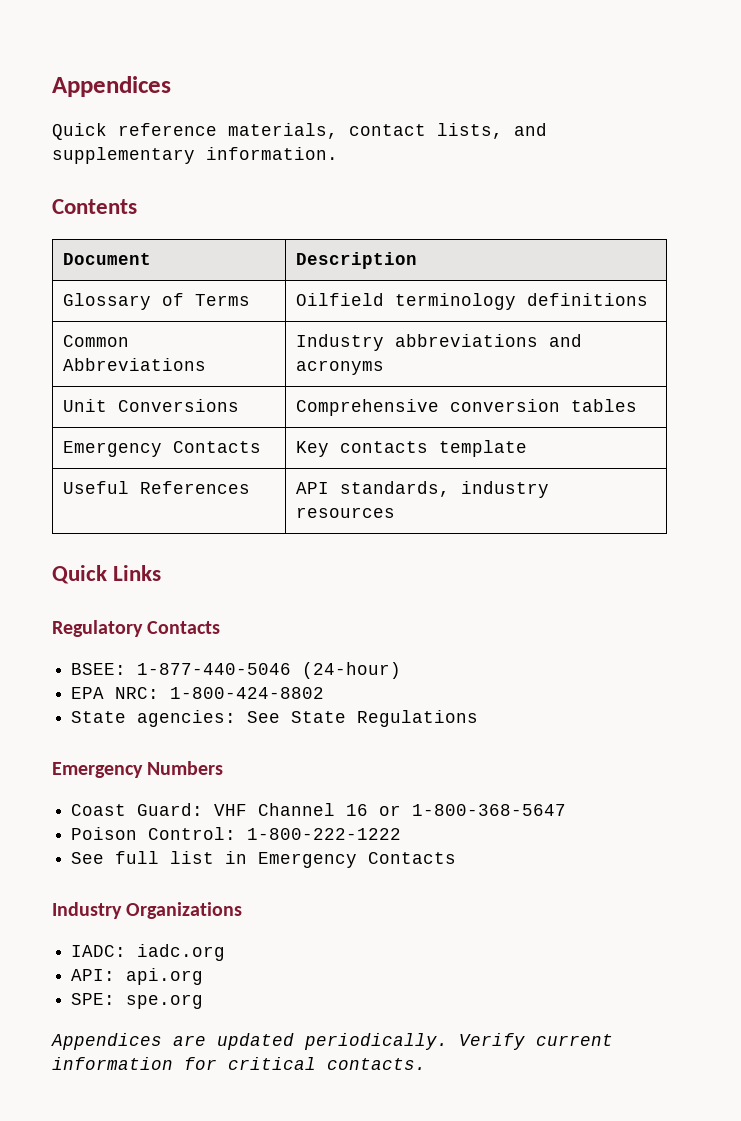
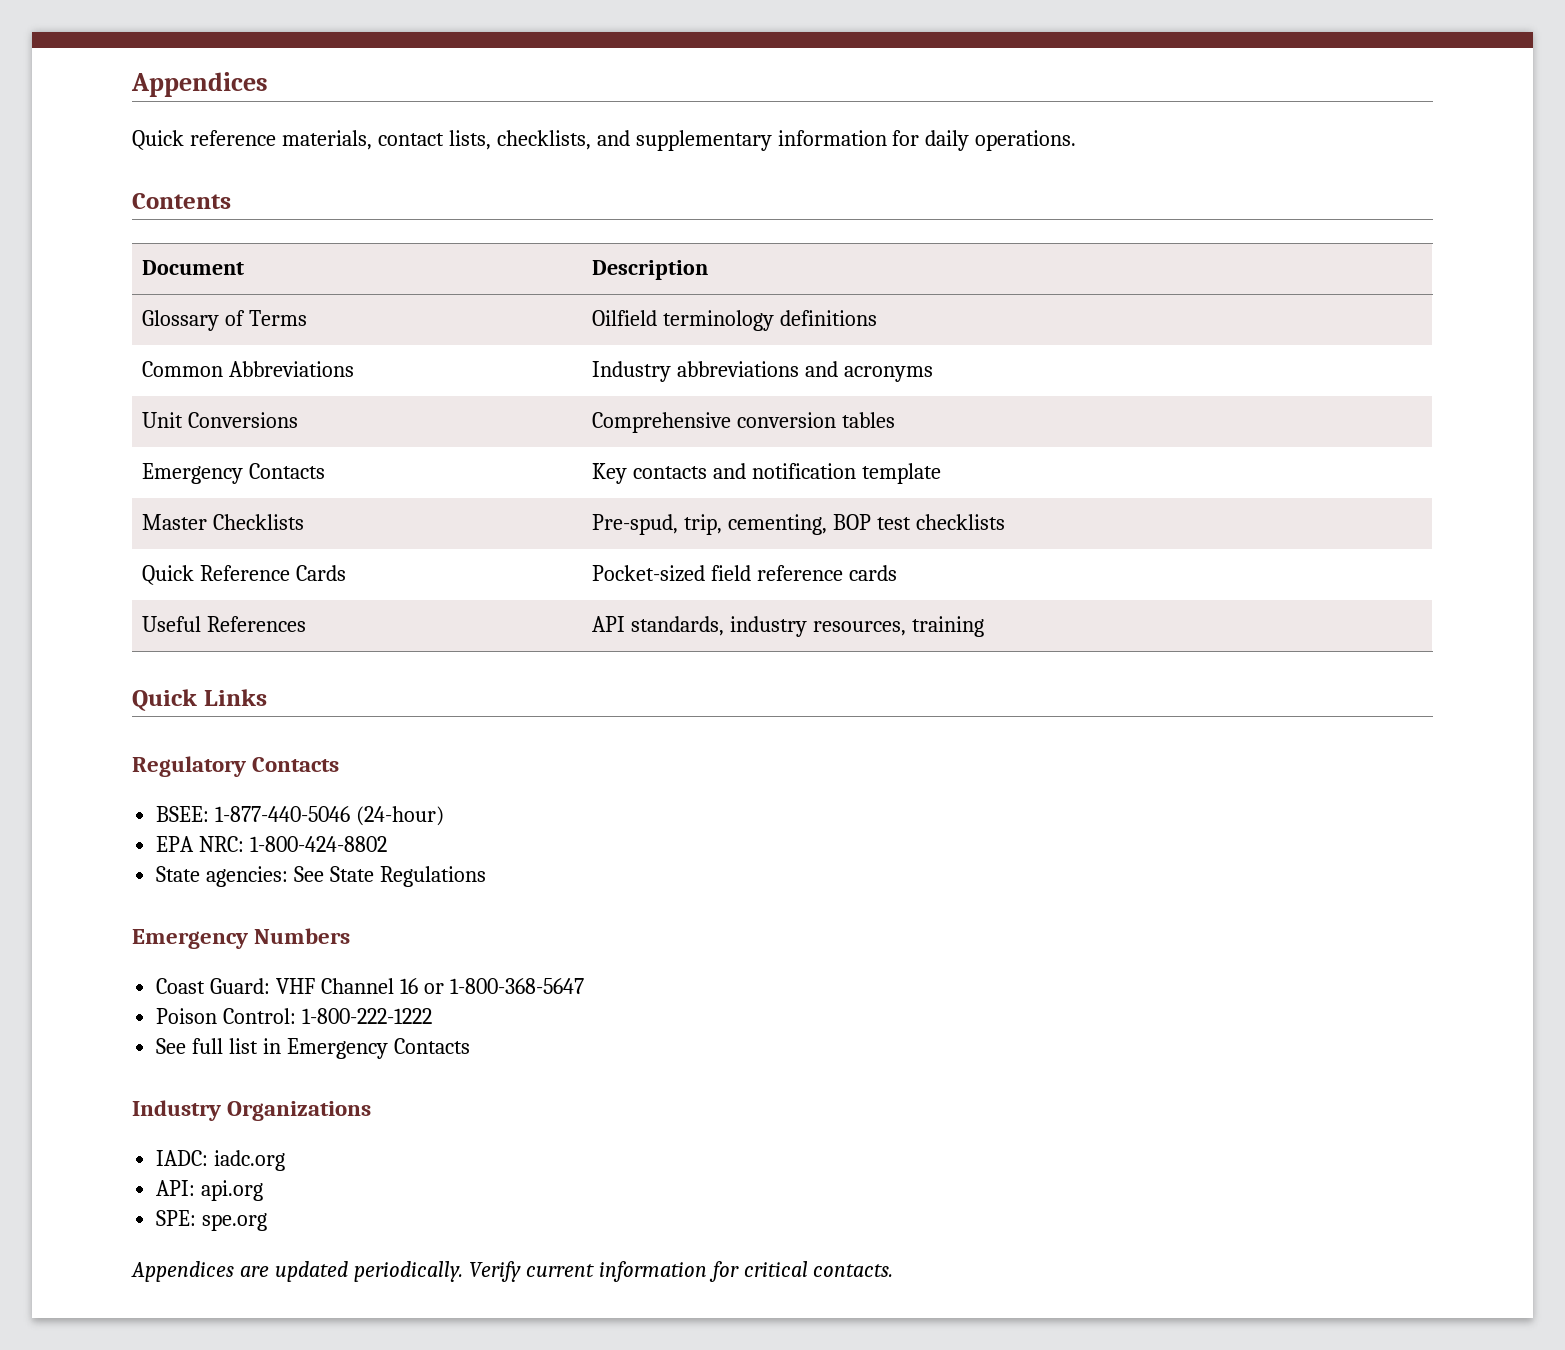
- Quick reference materials, contact lists, and supplementary information.
+ Quick reference materials, contact lists, checklists, and supplementary information for daily operations.
- Emergency Contacts | Key contacts template
+ Emergency Contacts | Key contacts and notification template
+ Master Checklists | Pre-spud, trip, cementing, BOP test checklists
+ Quick Reference Cards | Pocket-sized field reference cards
- Useful References | API standards, industry resources
+ Useful References | API standards, industry resources, training

